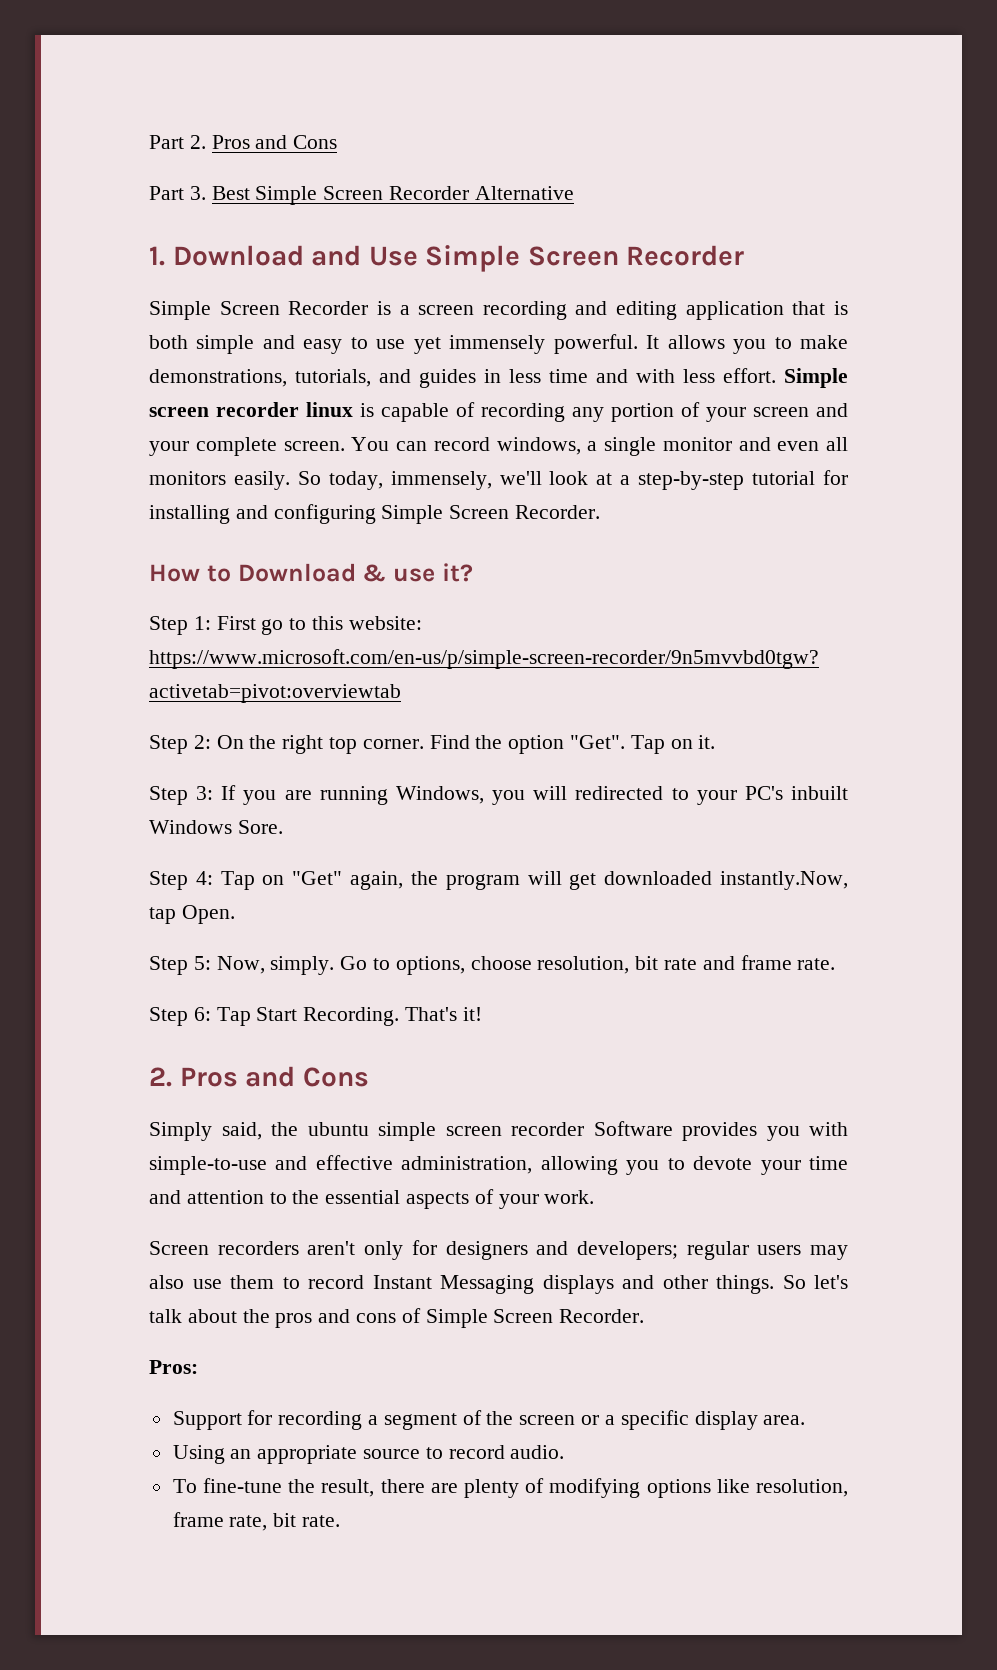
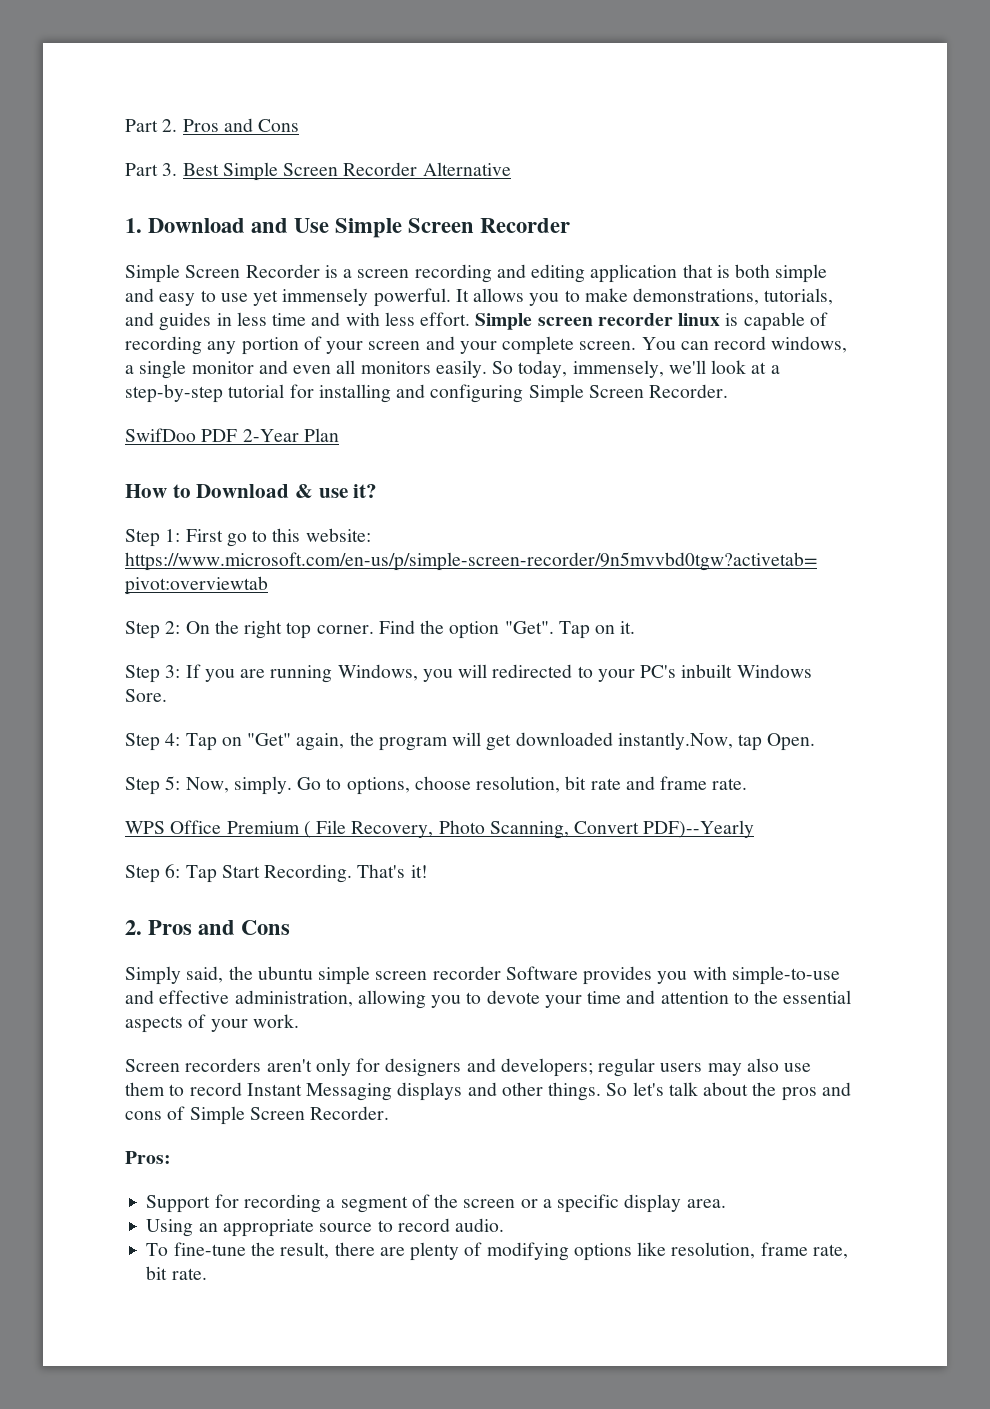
+ SwifDoo PDF 2-Year Plan
+ WPS Office Premium ( File Recovery, Photo Scanning, Convert PDF)--Yearly

